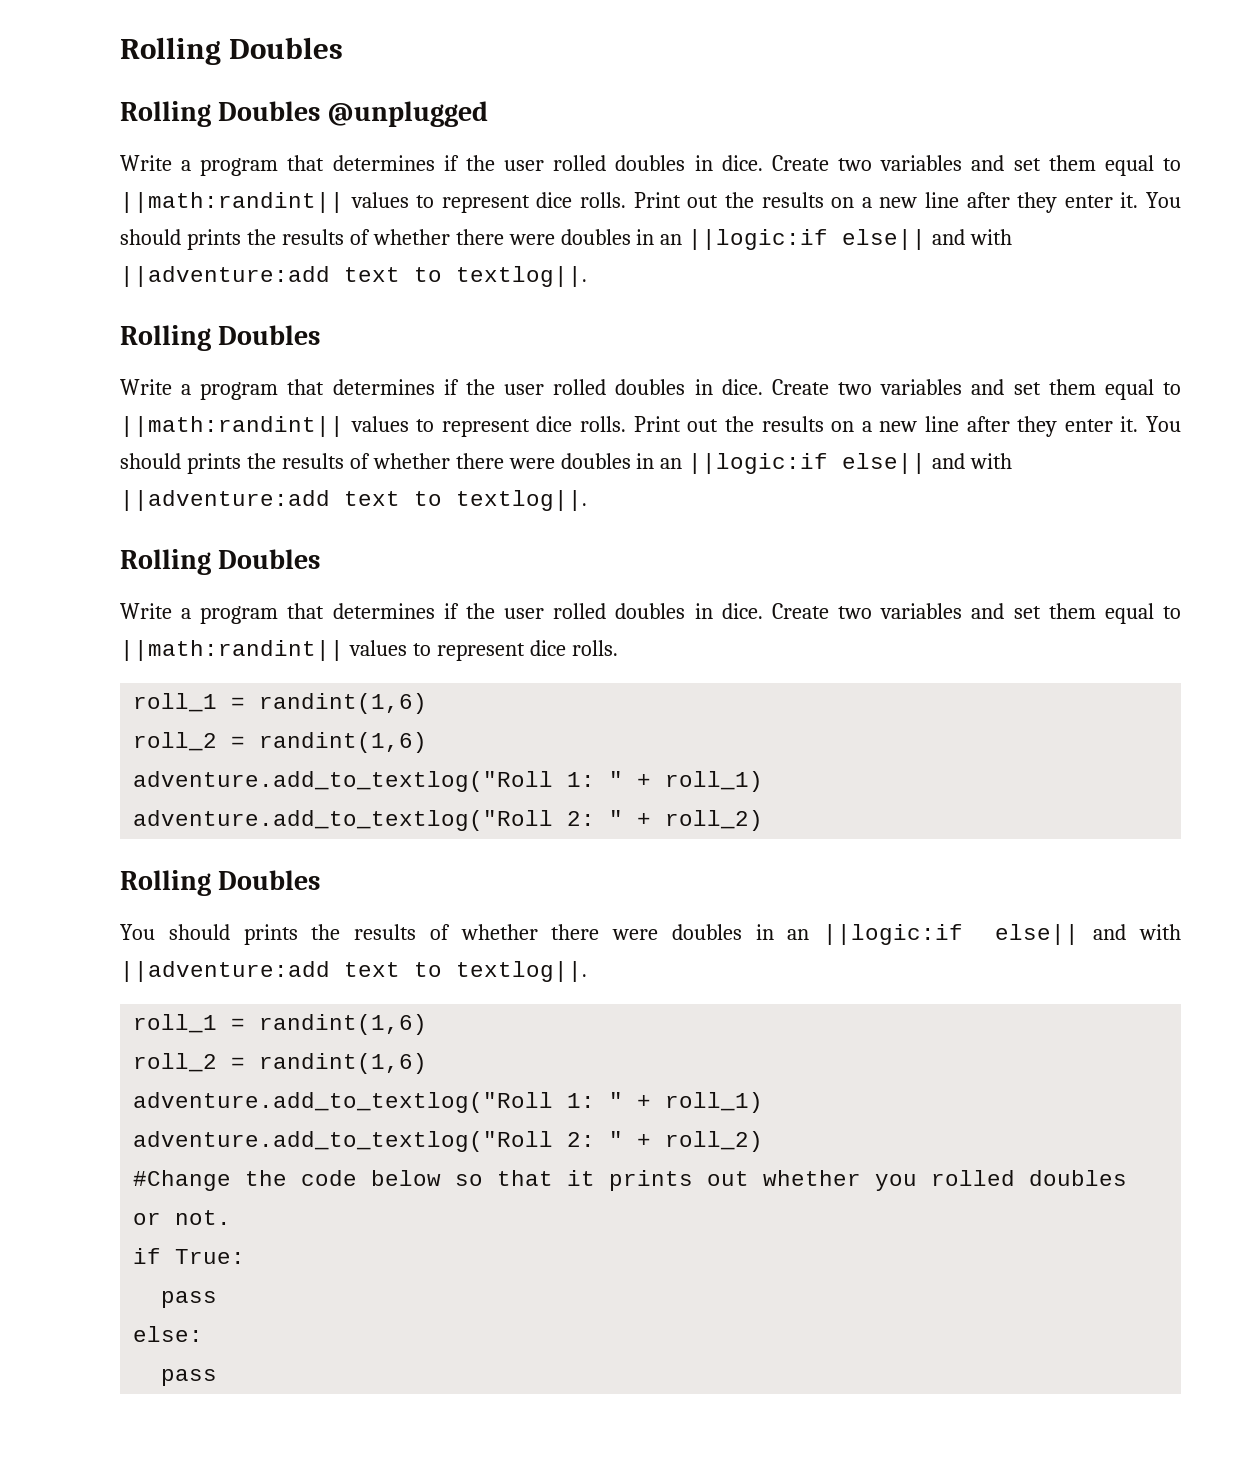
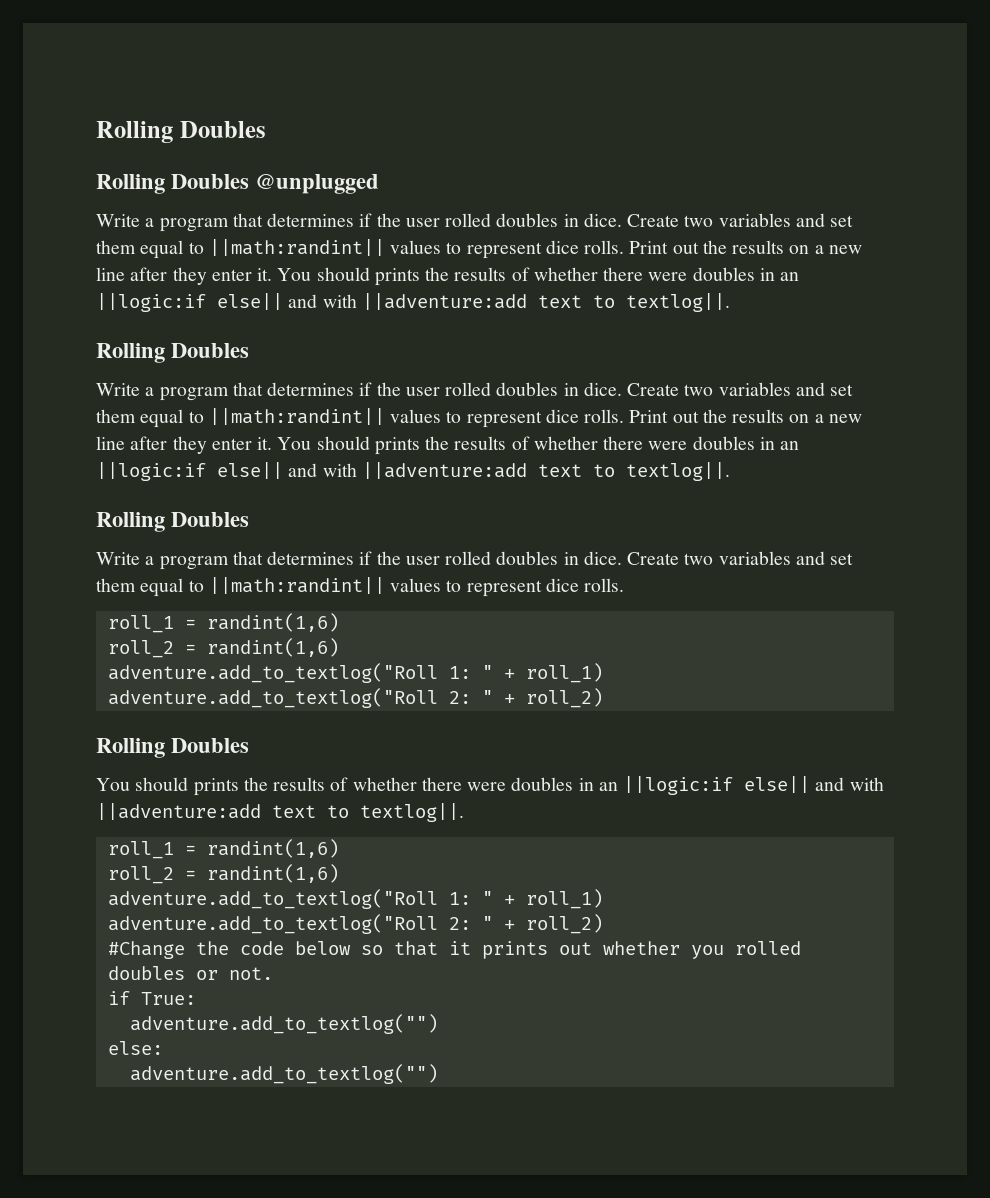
  if True:
- pass
+ adventure.add_to_textlog("")
  else:
- pass
+ adventure.add_to_textlog("")

